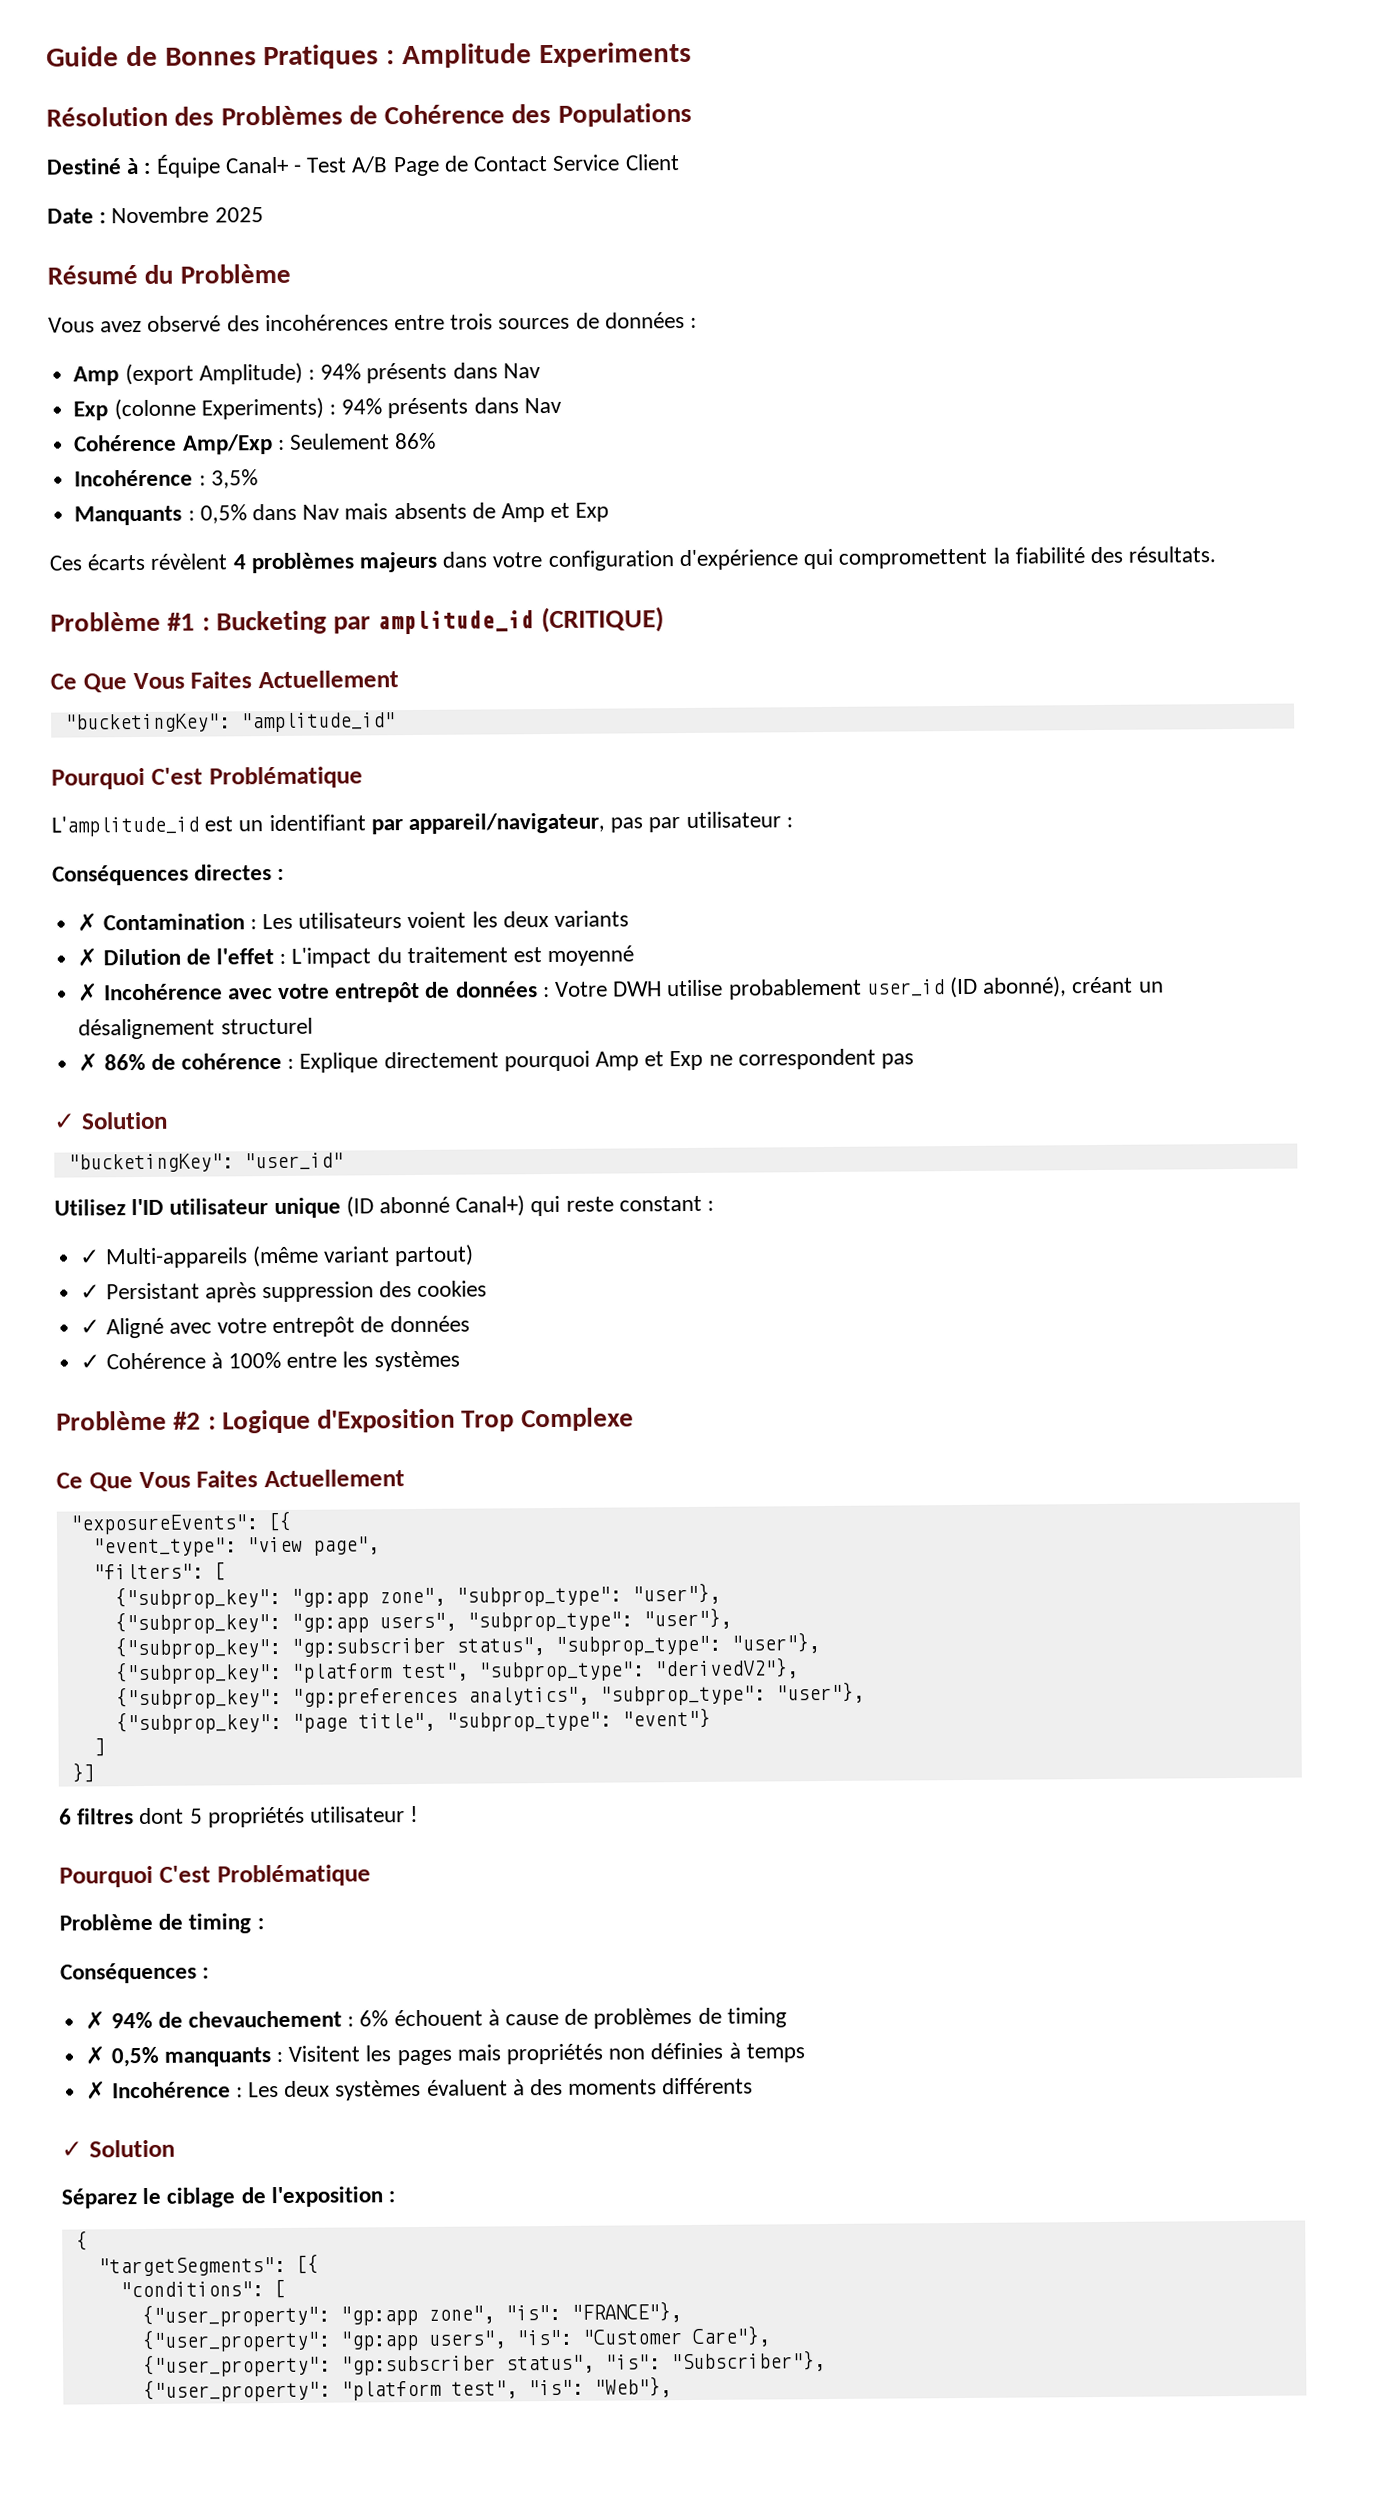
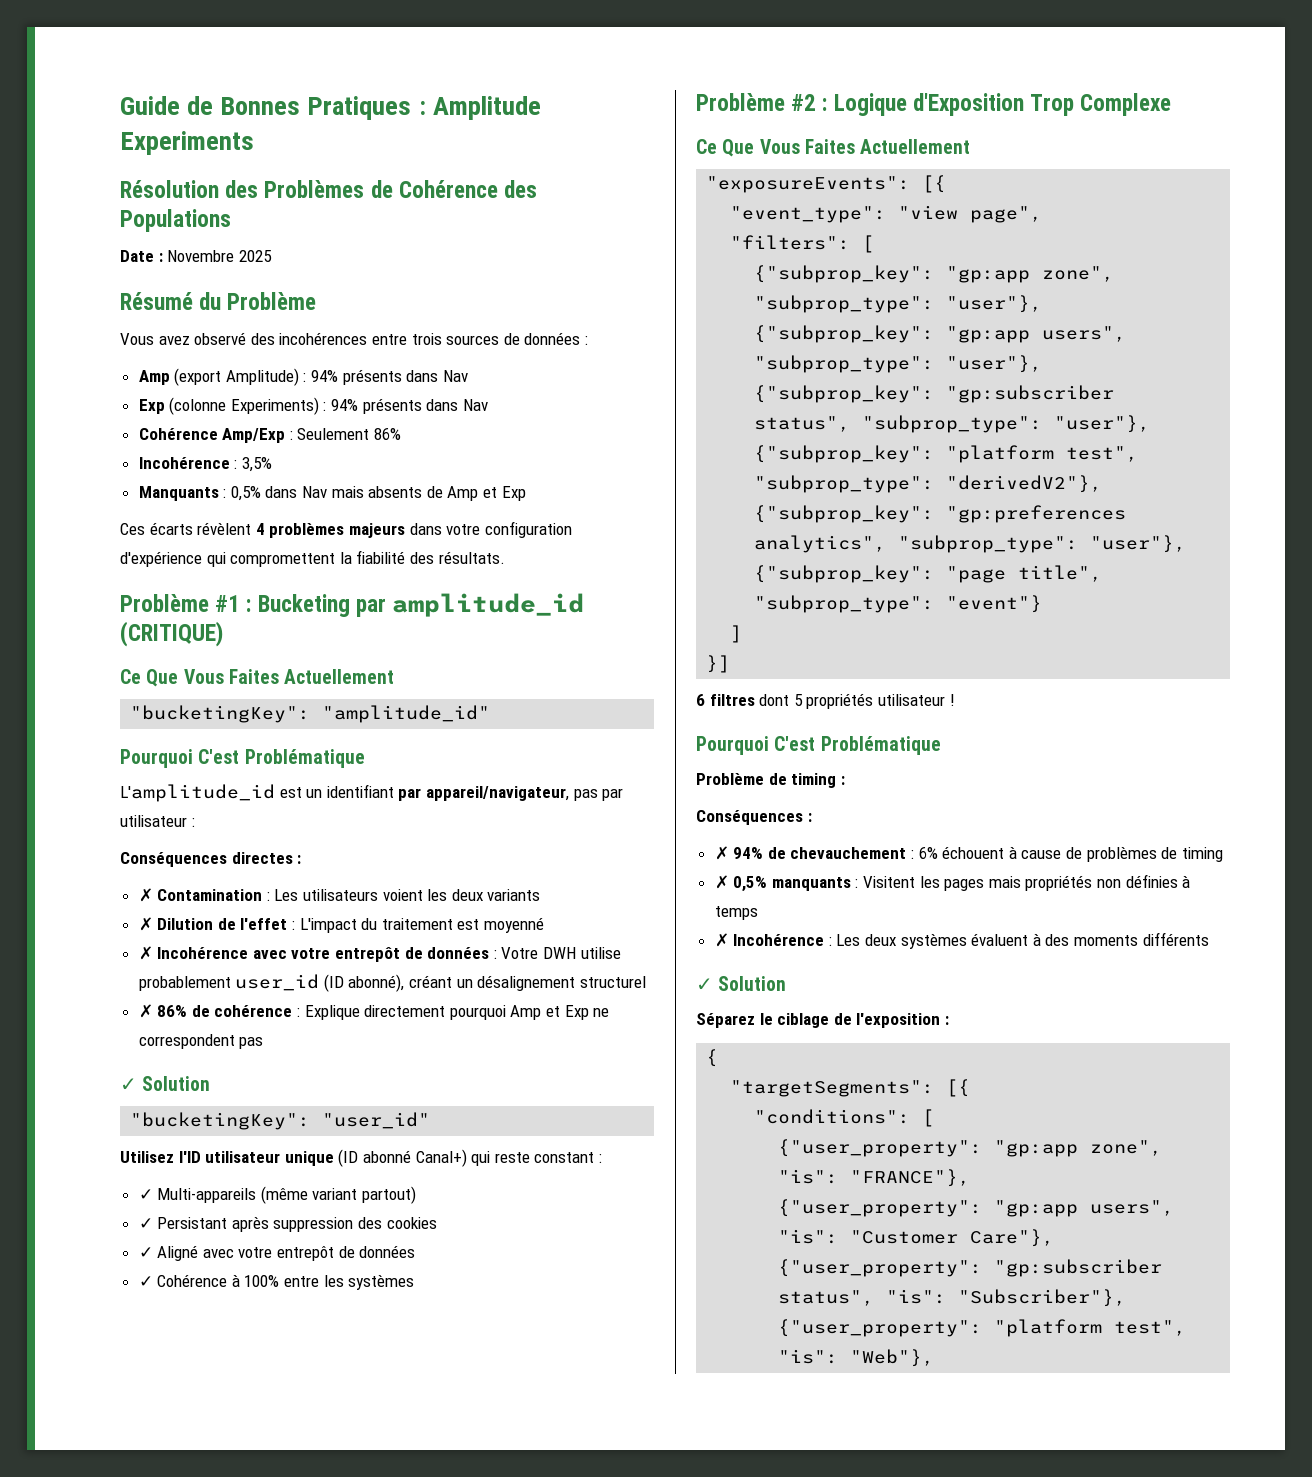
- Destiné à : Équipe Canal+ - Test A/B Page de Contact Service Client

